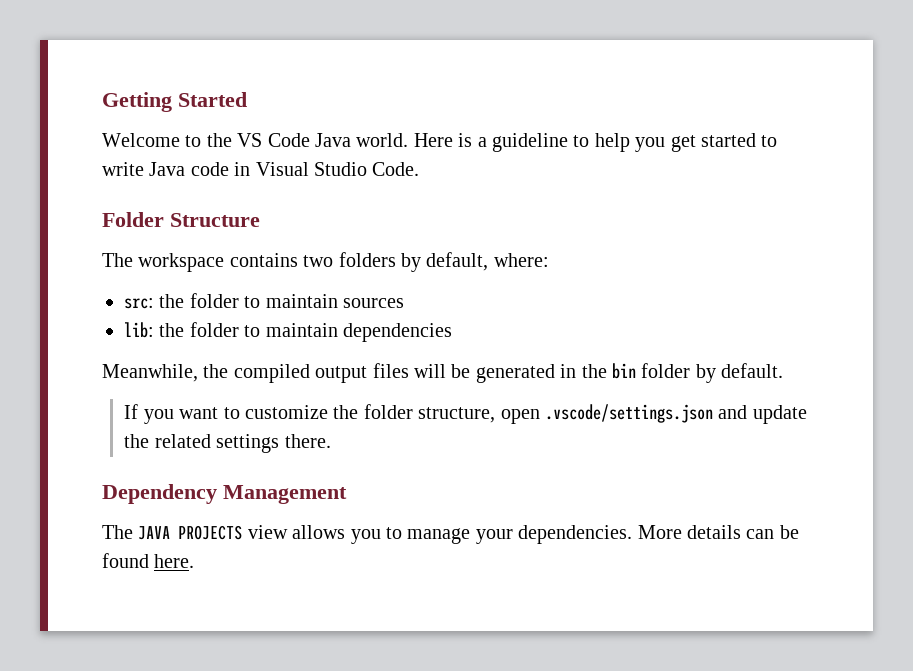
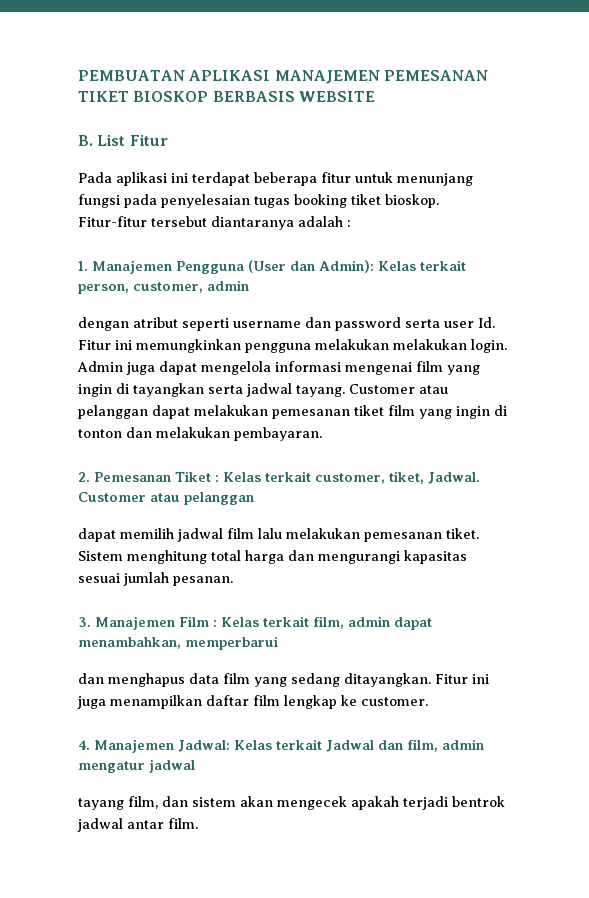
- Getting Started
- Welcome to the VS Code Java world. Here is a guideline to help you get started to write Java code in Visual Studio Code.
- Folder Structure
- The workspace contains two folders by default, where:
- src: the folder to maintain sources
- lib: the folder to maintain dependencies
- Meanwhile, the compiled output files will be generated in the bin folder by default.
- If you want to customize the folder structure, open .vscode/settings.json and update the related settings there.
- Dependency Management
- The JAVA PROJECTS view allows you to manage your dependencies. More details can be found here.
+ PEMBUATAN APLIKASI MANAJEMEN PEMESANAN TIKET BIOSKOP BERBASIS WEBSITE
+ B. List Fitur
+ Pada aplikasi ini terdapat beberapa fitur untuk menunjang fungsi pada penyelesaian tugas booking tiket bioskop. Fitur-fitur tersebut diantaranya adalah :
+ 1. Manajemen Pengguna (User dan Admin): Kelas terkait person, customer, admin
+ dengan atribut seperti username dan password serta user Id. Fitur ini memungkinkan pengguna melakukan melakukan login. Admin juga dapat mengelola informasi mengenai film yang ingin di tayangkan serta jadwal tayang. Customer atau pelanggan dapat melakukan pemesanan tiket film yang ingin di tonton dan melakukan pembayaran.
+ 2. Pemesanan Tiket : Kelas terkait customer, tiket, Jadwal. Customer atau pelanggan
+ dapat memilih jadwal film lalu melakukan pemesanan tiket. Sistem menghitung total harga dan mengurangi kapasitas sesuai jumlah pesanan.
+ 3. Manajemen Film : Kelas terkait film, admin dapat menambahkan, memperbarui
+ dan menghapus data film yang sedang ditayangkan. Fitur ini juga menampilkan daftar film lengkap ke customer.
+ 4. Manajemen Jadwal: Kelas terkait Jadwal dan film, admin mengatur jadwal
+ tayang film, dan sistem akan mengecek apakah terjadi bentrok jadwal antar film.

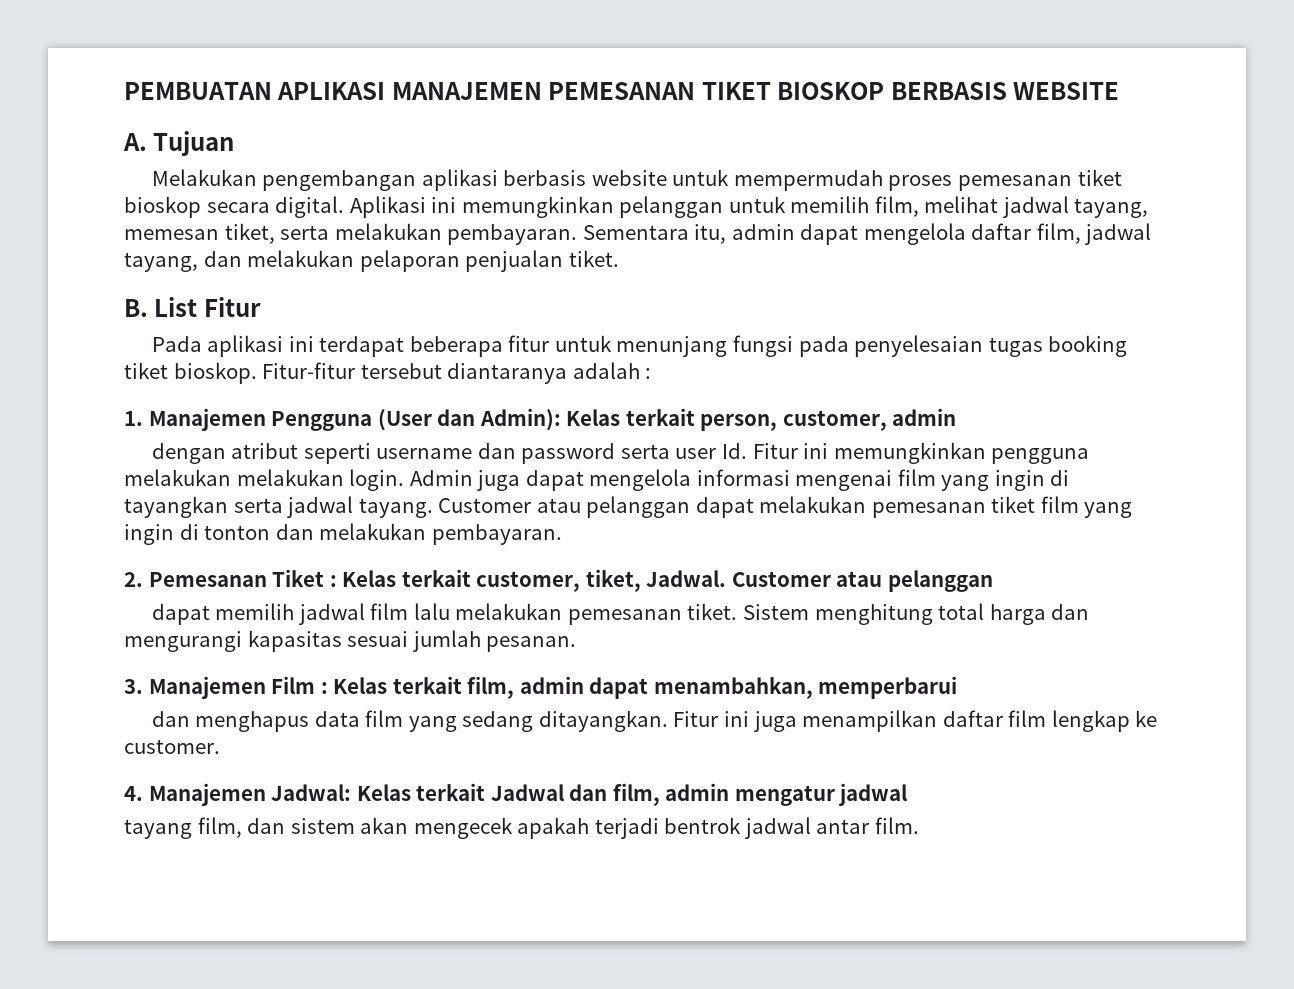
+ A. Tujuan
+ Melakukan pengembangan aplikasi berbasis website untuk mempermudah proses pemesanan tiket bioskop secara digital. Aplikasi ini memungkinkan pelanggan untuk memilih film, melihat jadwal tayang, memesan tiket, serta melakukan pembayaran. Sementara itu, admin dapat mengelola daftar film, jadwal tayang, dan melakukan pelaporan penjualan tiket.

